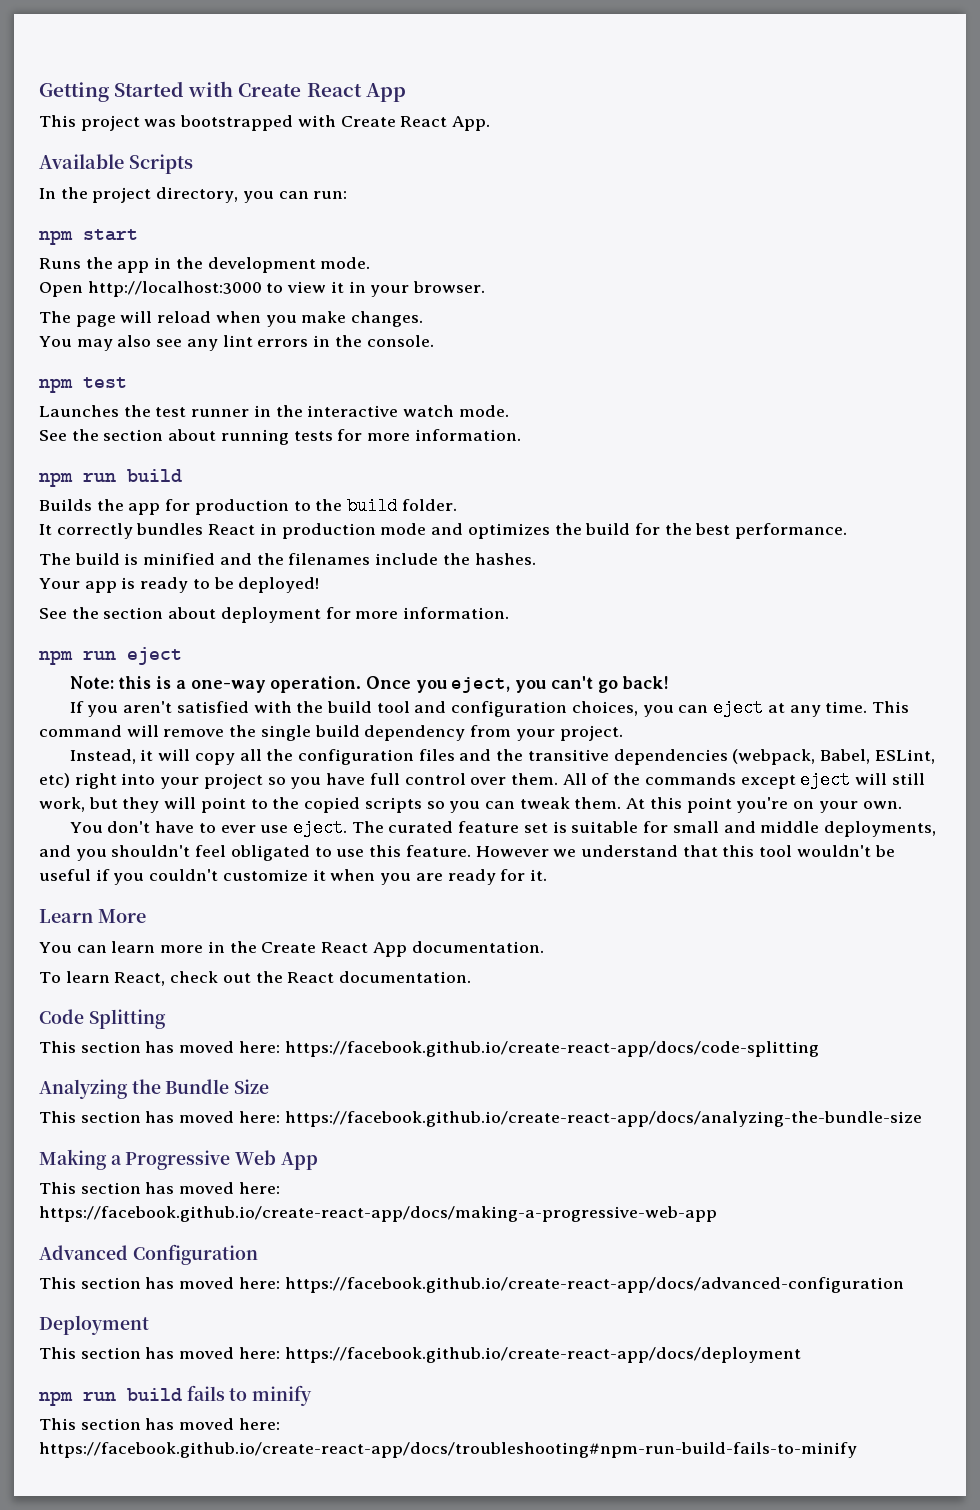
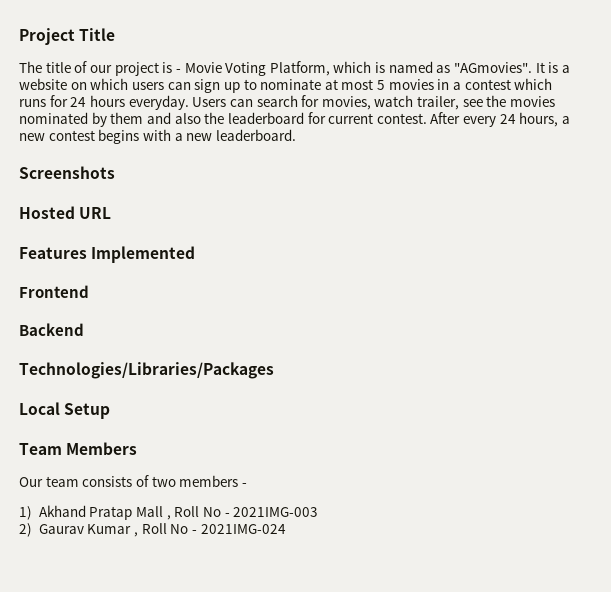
- Getting Started with Create React App
- This project was bootstrapped with Create React App.
- Available Scripts
- In the project directory, you can run:
- npm start
- Runs the app in the development mode.
- Open http://localhost:3000 to view it in your browser.
- The page will reload when you make changes.
- You may also see any lint errors in the console.
- npm test
- Launches the test runner in the interactive watch mode.
- See the section about running tests for more information.
- npm run build
- Builds the app for production to the build folder.
- It correctly bundles React in production mode and optimizes the build for the best performance.
- The build is minified and the filenames include the hashes.
- Your app is ready to be deployed!
- See the section about deployment for more information.
- npm run eject
- Note: this is a one-way operation. Once you eject, you can't go back!
- If you aren't satisfied with the build tool and configuration choices, you can eject at any time. This command will remove the single build dependency from your project.
- Instead, it will copy all the configuration files and the transitive dependencies (webpack, Babel, ESLint, etc) right into your project so you have full control over them. All of the commands except eject will still work, but they will point to the copied scripts so you can tweak them. At this point you're on your own.
- You don't have to ever use eject. The curated feature set is suitable for small and middle deployments, and you shouldn't feel obligated to use this feature. However we understand that this tool wouldn't be useful if you couldn't customize it when you are ready for it.
- Learn More
- You can learn more in the Create React App documentation.
- To learn React, check out the React documentation.
- Code Splitting
- This section has moved here: https://facebook.github.io/create-react-app/docs/code-splitting
- Analyzing the Bundle Size
- This section has moved here: https://facebook.github.io/create-react-app/docs/analyzing-the-bundle-size
- Making a Progressive Web App
- This section has moved here: https://facebook.github.io/create-react-app/docs/making-a-progressive-web-app
- Advanced Configuration
- This section has moved here: https://facebook.github.io/create-react-app/docs/advanced-configuration
- Deployment
- This section has moved here: https://facebook.github.io/create-react-app/docs/deployment
- npm run build fails to minify
- This section has moved here: https://facebook.github.io/create-react-app/docs/troubleshooting#npm-run-build-fails-to-minify
+ Project Title
+ The title of our project is - Movie Voting Platform, which is named as "AGmovies". It is a website on which users can sign up to nominate at most 5 movies in a contest which runs for 24 hours everyday. Users can search for movies, watch trailer, see the movies nominated by them and also the leaderboard for current contest. After every 24 hours, a new contest begins with a new leaderboard.
+ Screenshots
+ Hosted URL
+ Features Implemented
+ Frontend
+ Backend
+ Technologies/Libraries/Packages
+ Local Setup
+ Team Members
+ Our team consists of two members -
+ 1) Akhand Pratap Mall , Roll No - 2021IMG-003
+ 2) Gaurav Kumar , Roll No - 2021IMG-024

